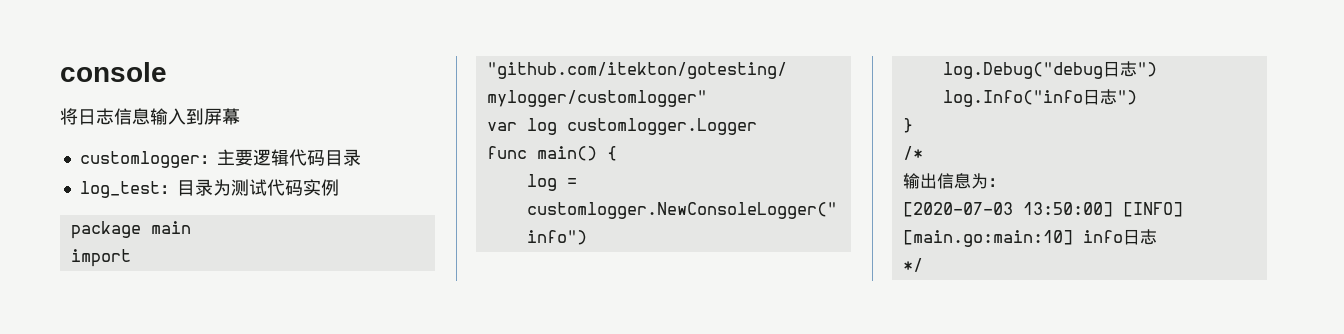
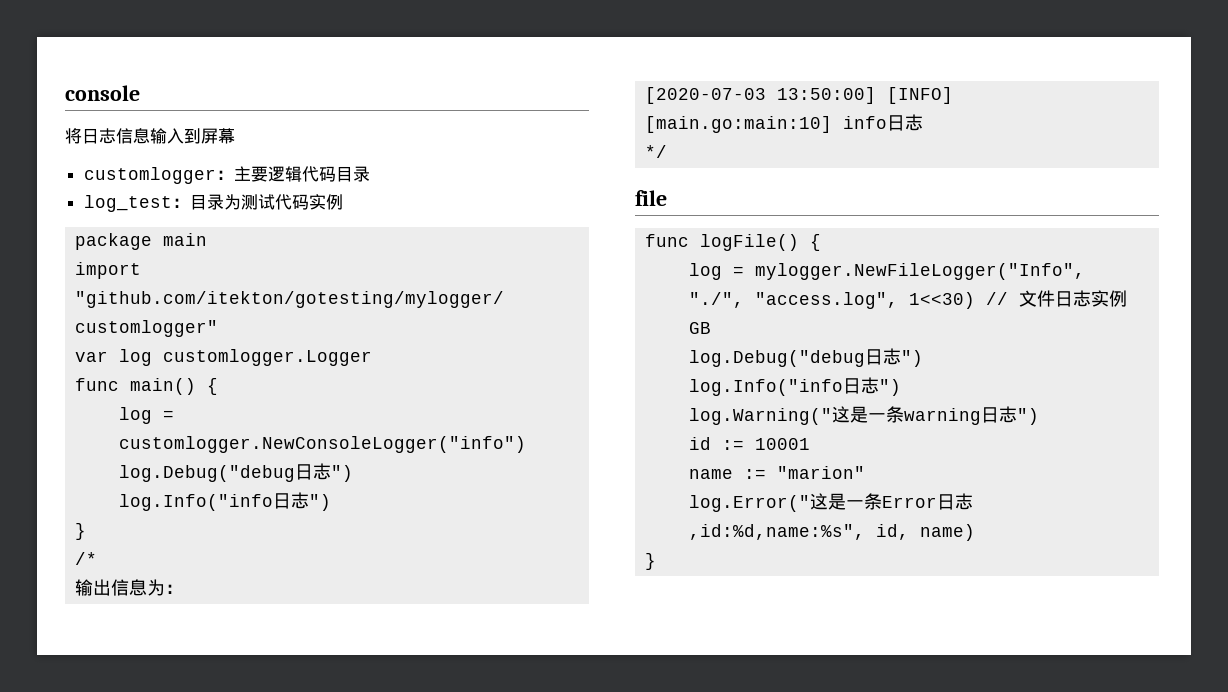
+ file
+ func logFile() {
+ log = mylogger.NewFileLogger("Info", "./", "access.log", 1<<30) // 文件日志实例GB
+ log.Debug("debug日志")
+ log.Info("info日志")
+ log.Warning("这是一条warning日志")
+ id := 10001
+ name := "marion"
+ log.Error("这是一条Error日志,id:%d,name:%s", id, name)
+ }

